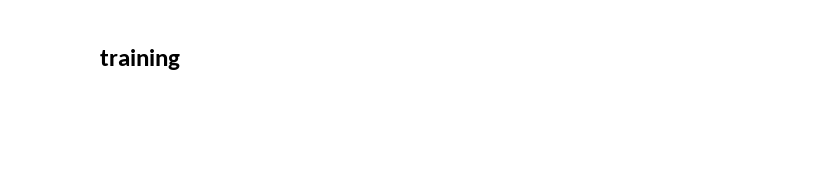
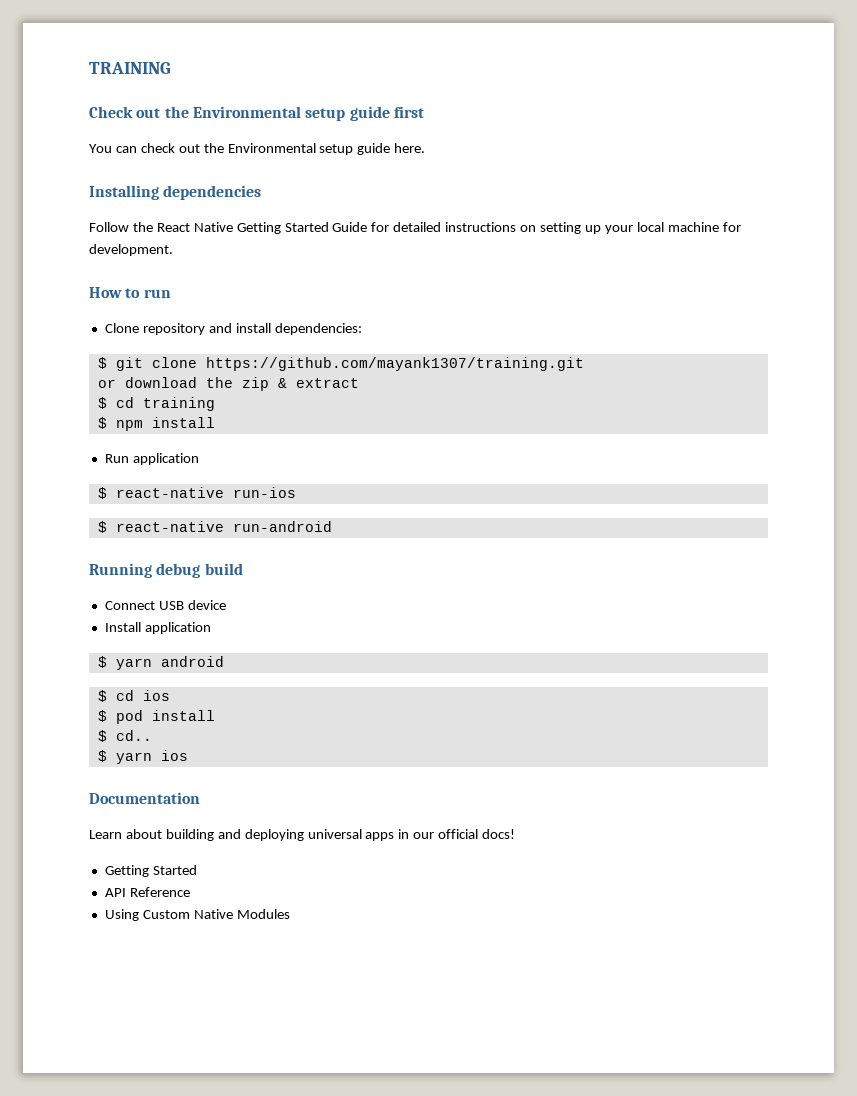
- training
+ TRAINING
+ Check out the Environmental setup guide first
+ You can check out the Environmental setup guide here.
+ Installing dependencies
+ Follow the React Native Getting Started Guide for detailed instructions on setting up your local machine for development.
+ How to run
+ Clone repository and install dependencies:
+ $ git clone https://github.com/mayank1307/training.git
+ or download the zip & extract
+ $ cd training
+ $ npm install
+ Run application
+ $ react-native run-ios
+ $ react-native run-android
+ Running debug build
+ Connect USB device
+ Install application
+ $ yarn android
+ $ cd ios
+ $ pod install
+ $ cd..
+ $ yarn ios
+ Documentation
+ Learn about building and deploying universal apps in our official docs!
+ Getting Started
+ API Reference
+ Using Custom Native Modules

